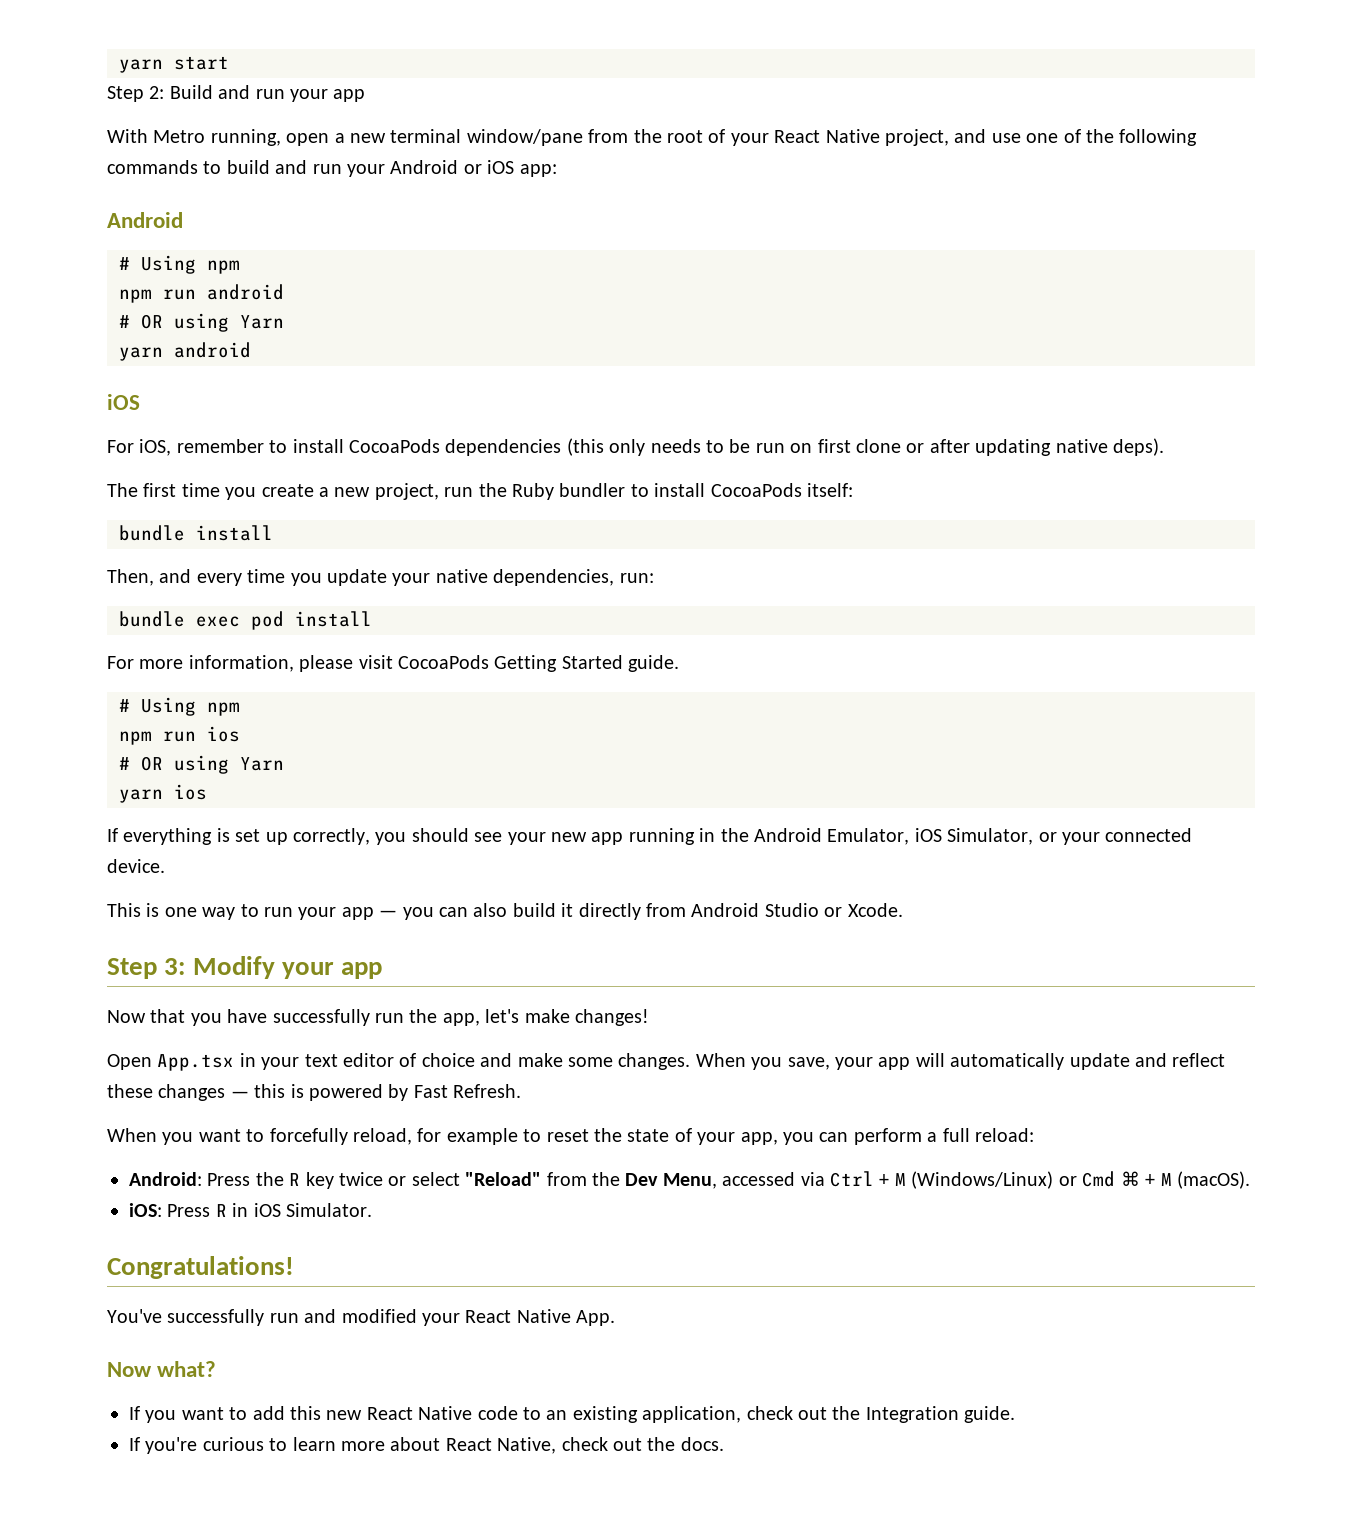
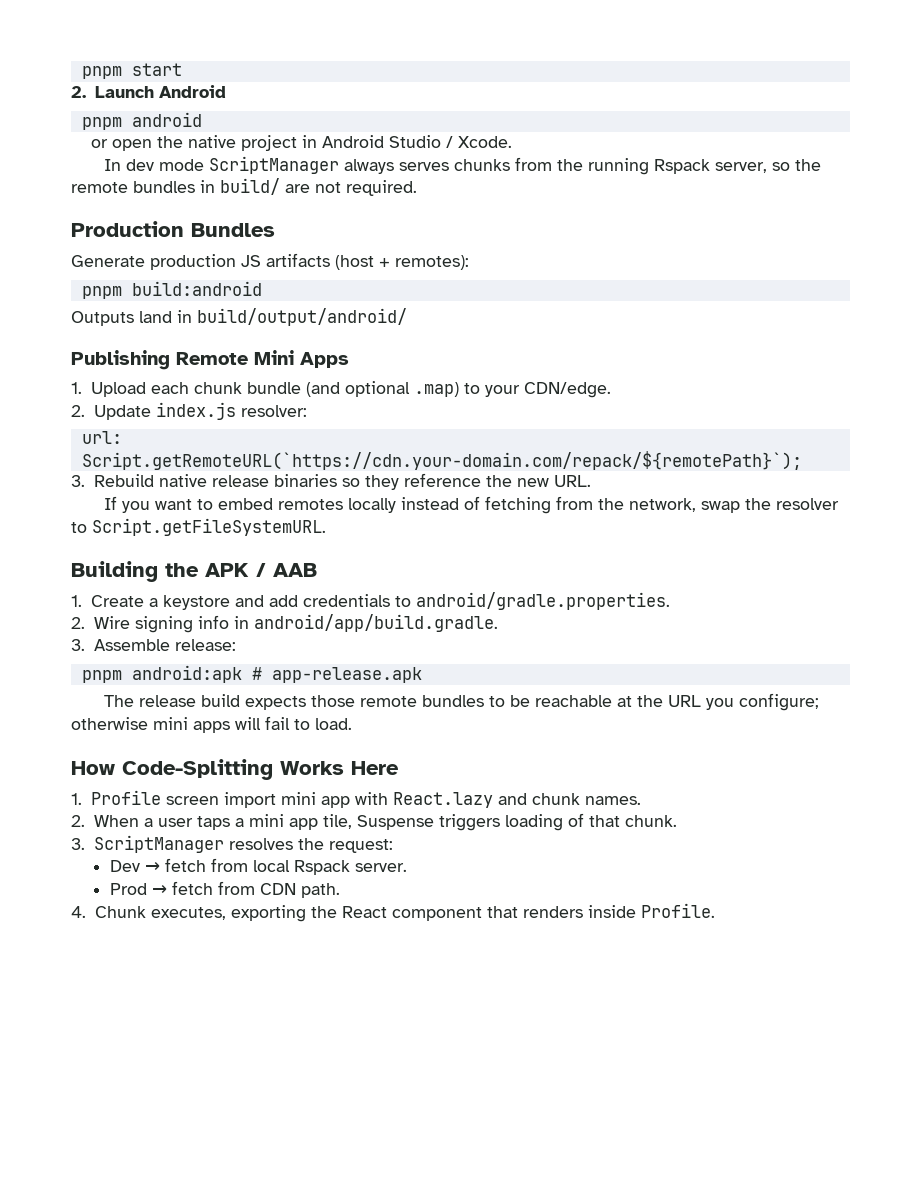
- yarn start
+ pnpm start
- Step 2: Build and run your app
- With Metro running, open a new terminal window/pane from the root of your React Native project, and use one of the following commands to build and run your Android or iOS app:
- Android
- # Using npm
- npm run android
- # OR using Yarn
- yarn android
- iOS
- For iOS, remember to install CocoaPods dependencies (this only needs to be run on first clone or after updating native deps).
- The first time you create a new project, run the Ruby bundler to install CocoaPods itself:
- bundle install
- Then, and every time you update your native dependencies, run:
- bundle exec pod install
- For more information, please visit CocoaPods Getting Started guide.
- # Using npm
- npm run ios
- # OR using Yarn
- yarn ios
- If everything is set up correctly, you should see your new app running in the Android Emulator, iOS Simulator, or your connected device.
- This is one way to run your app — you can also build it directly from Android Studio or Xcode.
- Step 3: Modify your app
- Now that you have successfully run the app, let's make changes!
- Open App.tsx in your text editor of choice and make some changes. When you save, your app will automatically update and reflect these changes — this is powered by Fast Refresh.
- When you want to forcefully reload, for example to reset the state of your app, you can perform a full reload:
- Android: Press the R key twice or select "Reload" from the Dev Menu, accessed via Ctrl + M (Windows/Linux) or Cmd ⌘ + M (macOS).
- iOS: Press R in iOS Simulator.
- Congratulations!
- You've successfully run and modified your React Native App.
- Now what?
- If you want to add this new React Native code to an existing application, check out the Integration guide.
- If you're curious to learn more about React Native, check out the docs.
+ 2. Launch Android
+ pnpm android
+ or open the native project in Android Studio / Xcode.
+ In dev mode ScriptManager always serves chunks from the running Rspack server, so the remote bundles in build/ are not required.
+ Production Bundles
+ Generate production JS artifacts (host + remotes):
+ pnpm build:android
+ Outputs land in build/output/android/
+ Publishing Remote Mini Apps
+ 1. Upload each chunk bundle (and optional .map) to your CDN/edge.
+ 2. Update index.js resolver:
+ url: Script.getRemoteURL(`https://cdn.your-domain.com/repack/${remotePath}`);
+ 3. Rebuild native release binaries so they reference the new URL.
+ If you want to embed remotes locally instead of fetching from the network, swap the resolver to Script.getFileSystemURL.
+ Building the APK / AAB
+ 1. Create a keystore and add credentials to android/gradle.properties.
+ 2. Wire signing info in android/app/build.gradle.
+ 3. Assemble release:
+ pnpm android:apk # app-release.apk
+ The release build expects those remote bundles to be reachable at the URL you configure; otherwise mini apps will fail to load.
+ How Code-Splitting Works Here
+ 1. Profile screen import mini app with React.lazy and chunk names.
+ 2. When a user taps a mini app tile, Suspense triggers loading of that chunk.
+ 3. ScriptManager resolves the request:
+ Dev → fetch from local Rspack server.
+ Prod → fetch from CDN path.
+ 4. Chunk executes, exporting the React component that renders inside Profile.

